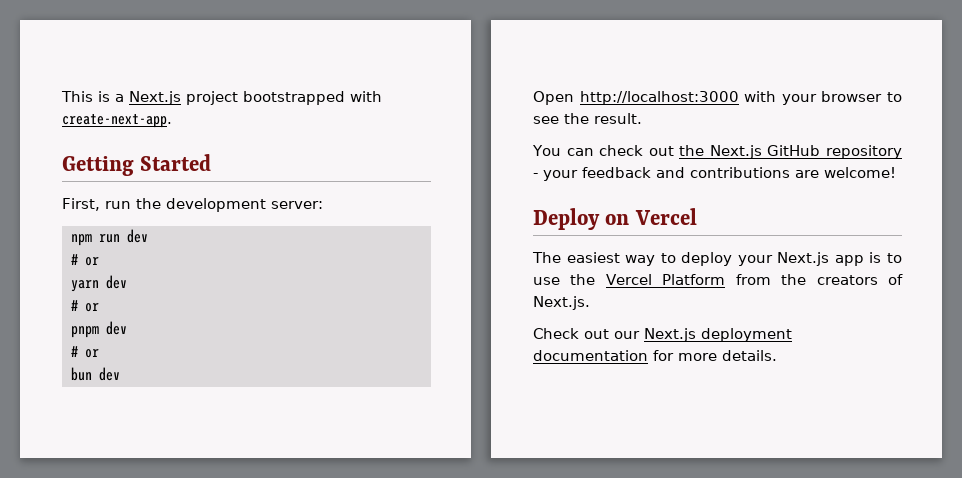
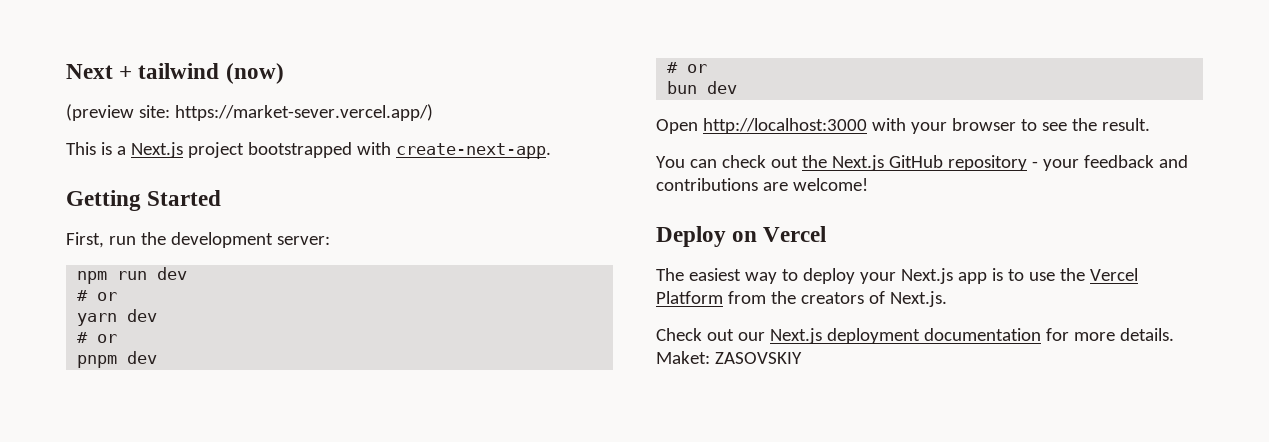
+ Next + tailwind (now)
+ (preview site: https://market-sever.vercel.app/)
+ Maket: ZASOVSKIY

